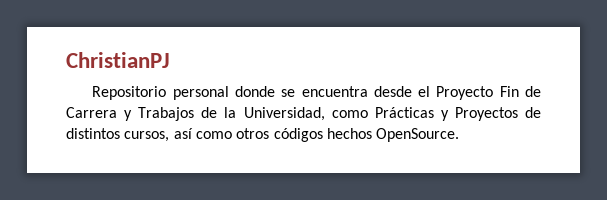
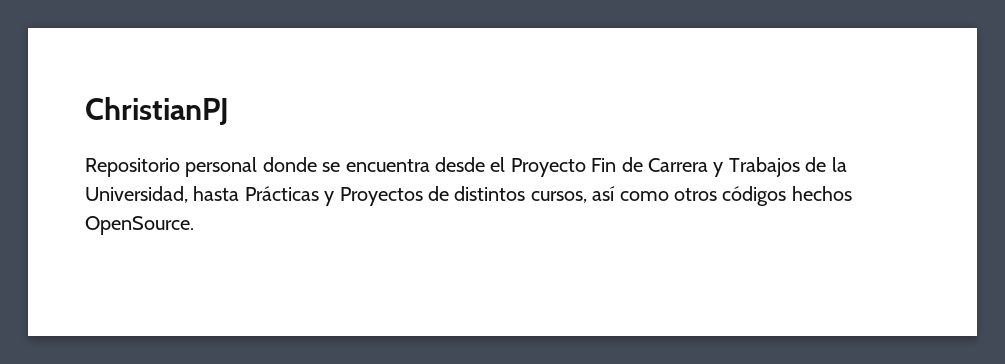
- Repositorio personal donde se encuentra desde el Proyecto Fin de Carrera y Trabajos de la Universidad, como Prácticas y Proyectos de distintos cursos, así como otros códigos hechos OpenSource.
+ Repositorio personal donde se encuentra desde el Proyecto Fin de Carrera y Trabajos de la Universidad, hasta Prácticas y Proyectos de distintos cursos, así como otros códigos hechos OpenSource.

